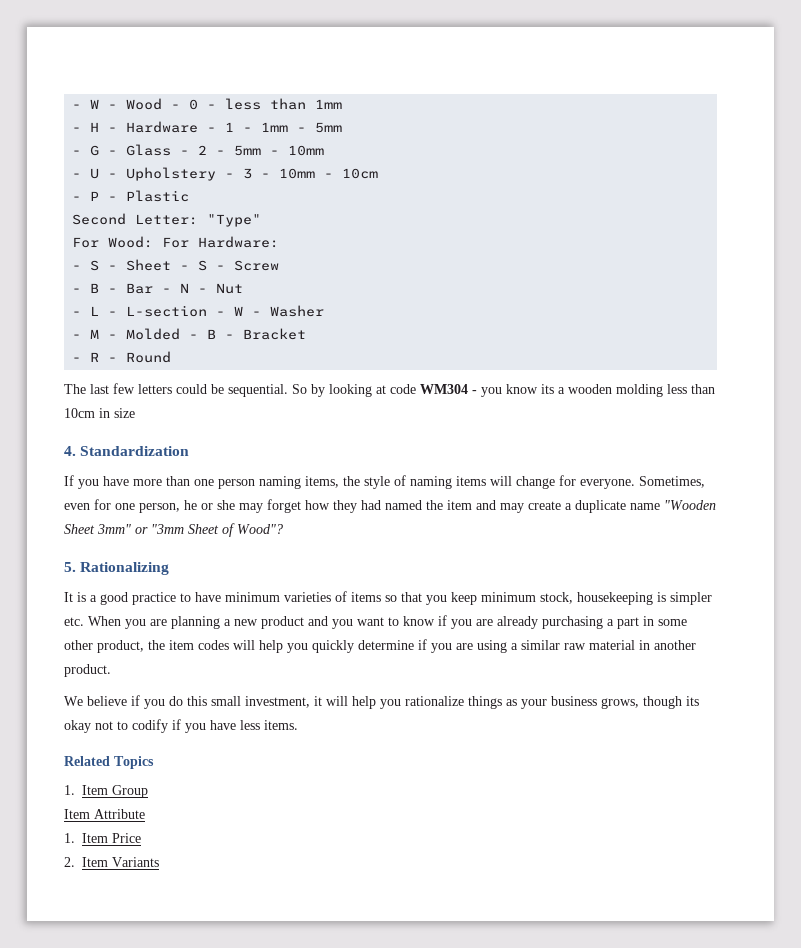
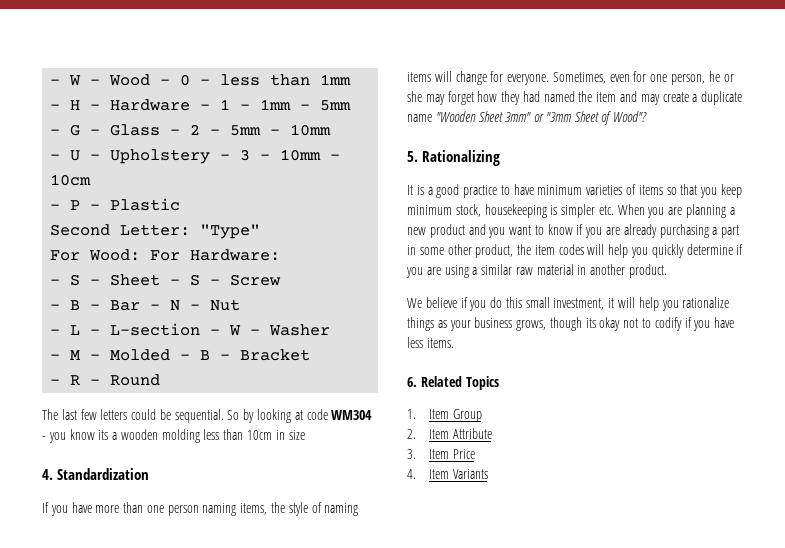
- Related Topics
+ 6. Related Topics
- Item Attribute
+ 2. Item Attribute
- 1. Item Price
+ 3. Item Price
- 2. Item Variants
+ 4. Item Variants

